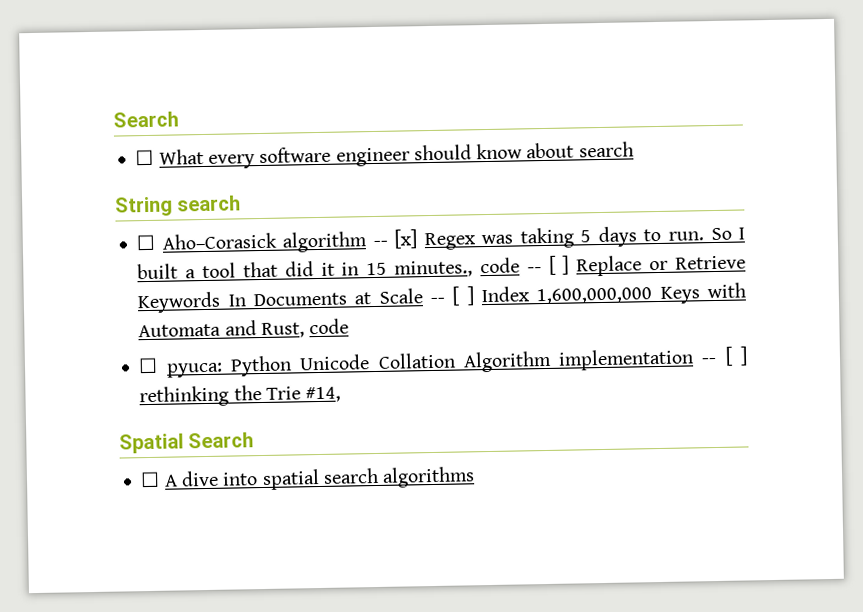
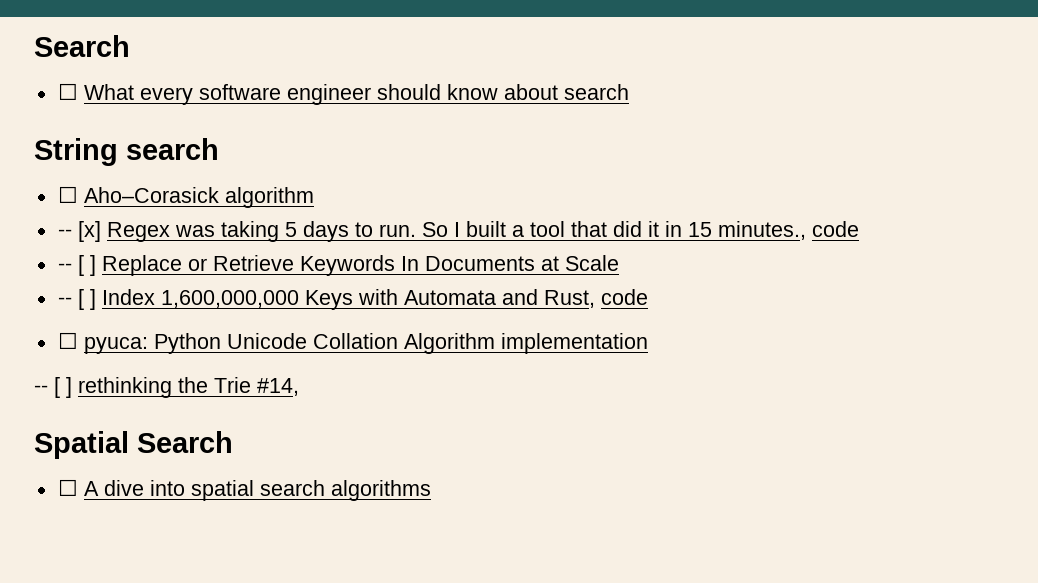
- ☐ Aho–Corasick algorithm -- [x] Regex was taking 5 days to run.
+ ☐ Aho–Corasick algorithm
+ -- [x] Regex was taking 5 days to run.
- So I built a tool that did it in 15 minutes., code -- [ ] Replace or Retrieve Keywords In Documents at Scale -- [ ] Index 1,600,000,000 Keys with Automata and Rust, code
+ So I built a tool that did it in 15 minutes., code
+ -- [ ] Replace or Retrieve Keywords In Documents at Scale
+ -- [ ] Index 1,600,000,000 Keys with Automata and Rust, code
- ☐ pyuca: Python Unicode Collation Algorithm implementation -- [ ] rethinking the Trie #14,
+ ☐ pyuca: Python Unicode Collation Algorithm implementation
+ -- [ ] rethinking the Trie #14,

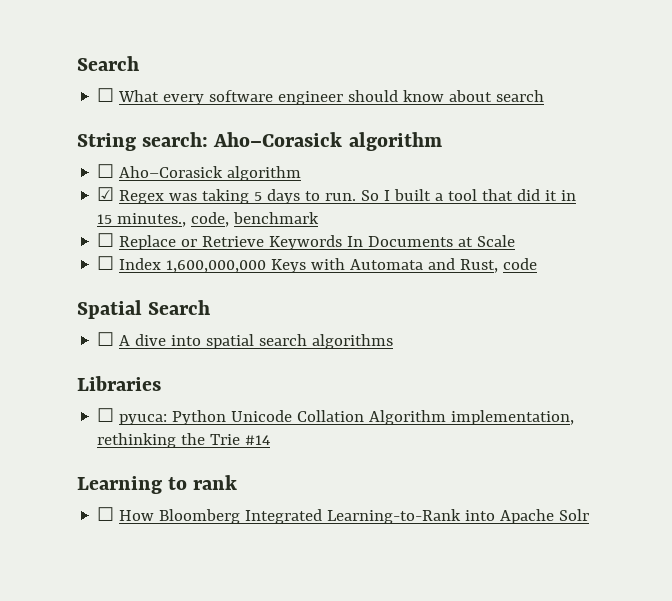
- String search
+ String search: Aho–Corasick algorithm
- -- [x] Regex was taking 5 days to run.
+ ☑ Regex was taking 5 days to run.
- So I built a tool that did it in 15 minutes., code
- -- [ ] Replace or Retrieve Keywords In Documents at Scale
+ So I built a tool that did it in 15 minutes., code, benchmark
+ ☐ Replace or Retrieve Keywords In Documents at Scale
- -- [ ] Index 1,600,000,000 Keys with Automata and Rust, code
+ ☐ Index 1,600,000,000 Keys with Automata and Rust, code
- ☐ pyuca: Python Unicode Collation Algorithm implementation
- -- [ ] rethinking the Trie #14,
+ Libraries
+ ☐ pyuca: Python Unicode Collation Algorithm implementation, rethinking the Trie #14
+ Learning to rank
+ ☐ How Bloomberg Integrated Learning-to-Rank into Apache Solr

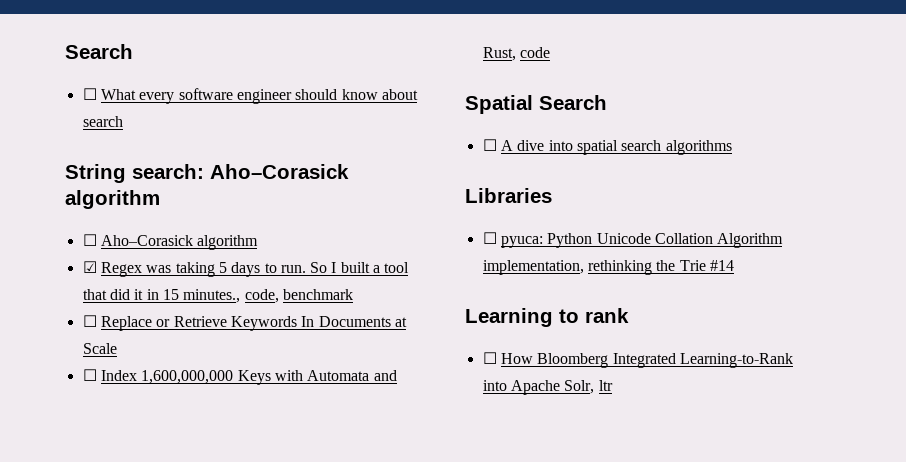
- ☐ How Bloomberg Integrated Learning-to-Rank into Apache Solr
+ ☐ How Bloomberg Integrated Learning-to-Rank into Apache Solr, ltr

